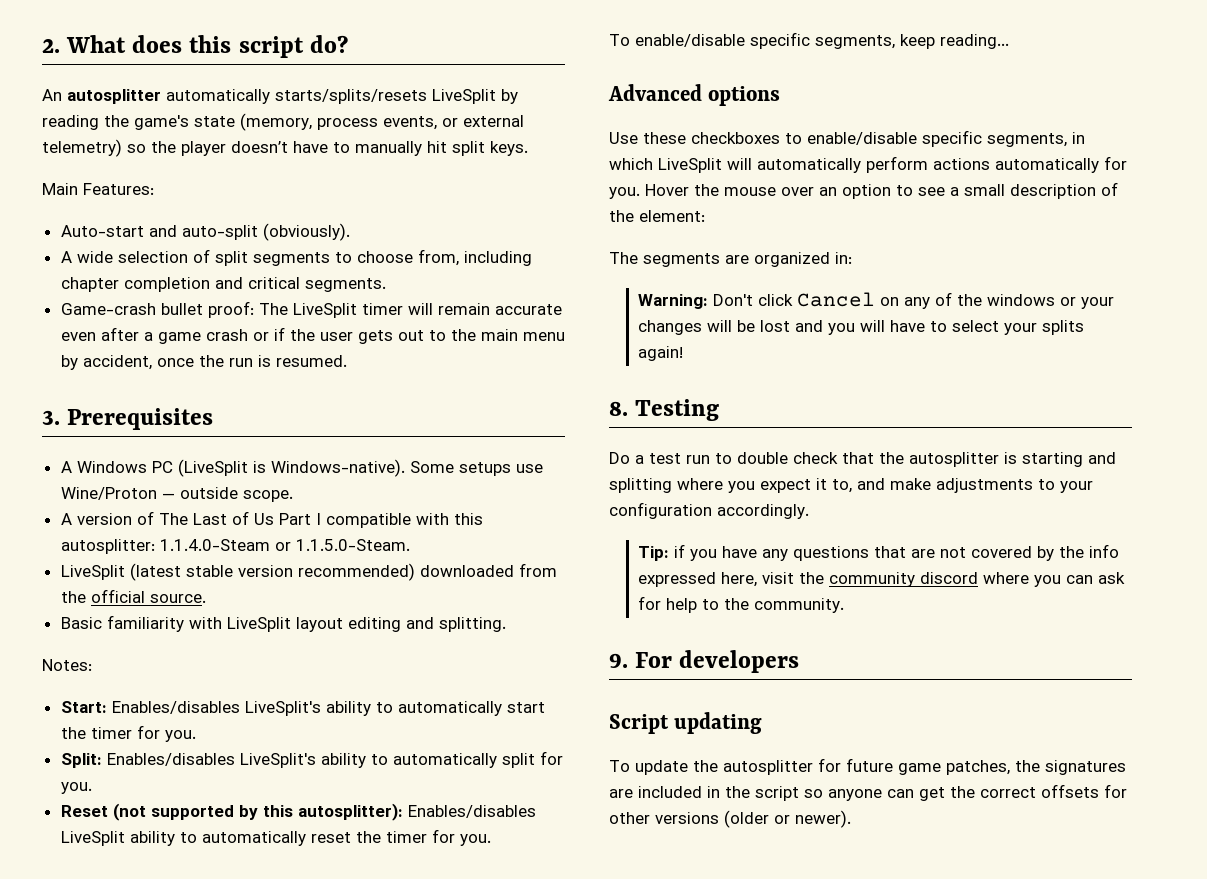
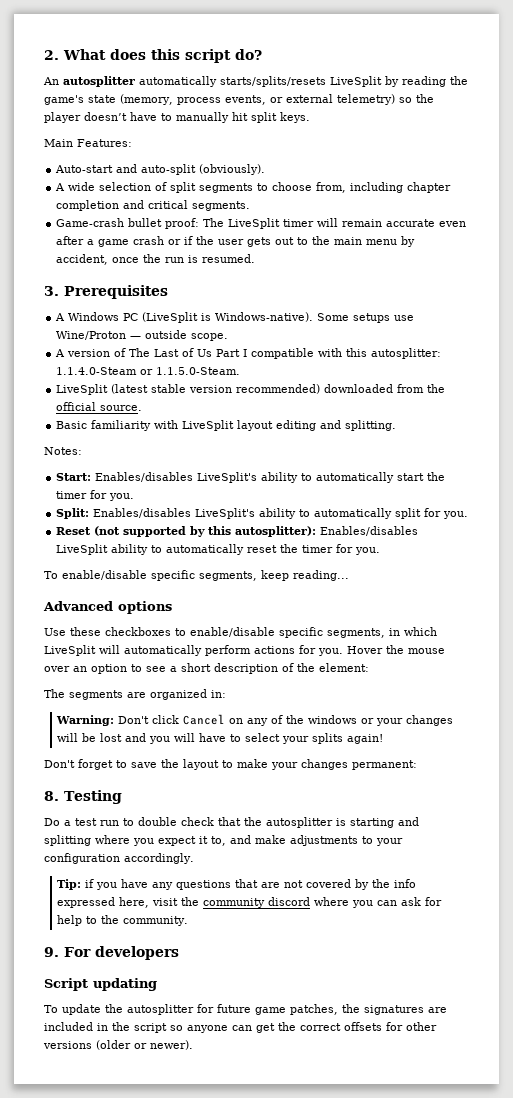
- Use these checkboxes to enable/disable specific segments, in which LiveSplit will automatically perform actions automatically for you.
+ Use these checkboxes to enable/disable specific segments, in which LiveSplit will automatically perform actions for you.
- Hover the mouse over an option to see a small description of the element:
+ Hover the mouse over an option to see a short description of the element:
+ Don't forget to save the layout to make your changes permanent:

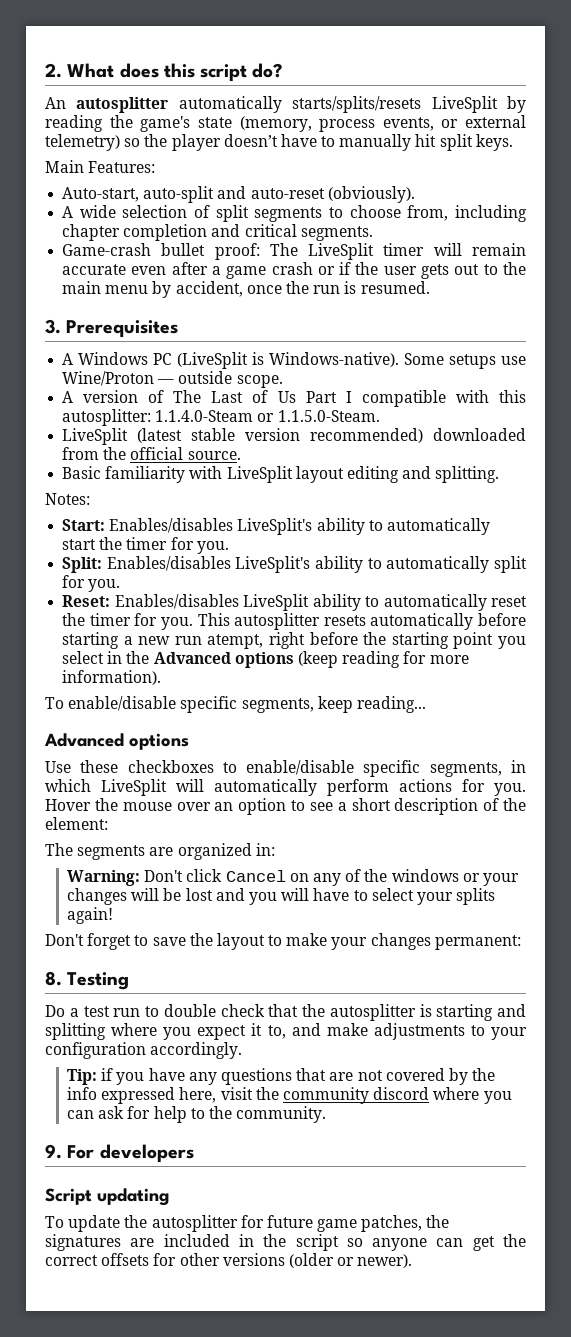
- Auto-start and auto-split (obviously).
+ Auto-start, auto-split and auto-reset (obviously).
- Reset (not supported by this autosplitter): Enables/disables LiveSplit ability to automatically reset the timer for you.
+ Reset: Enables/disables LiveSplit ability to automatically reset the timer for you. This autosplitter resets automatically before starting a new run atempt, right before the starting point you select in the Advanced options (keep reading for more information).

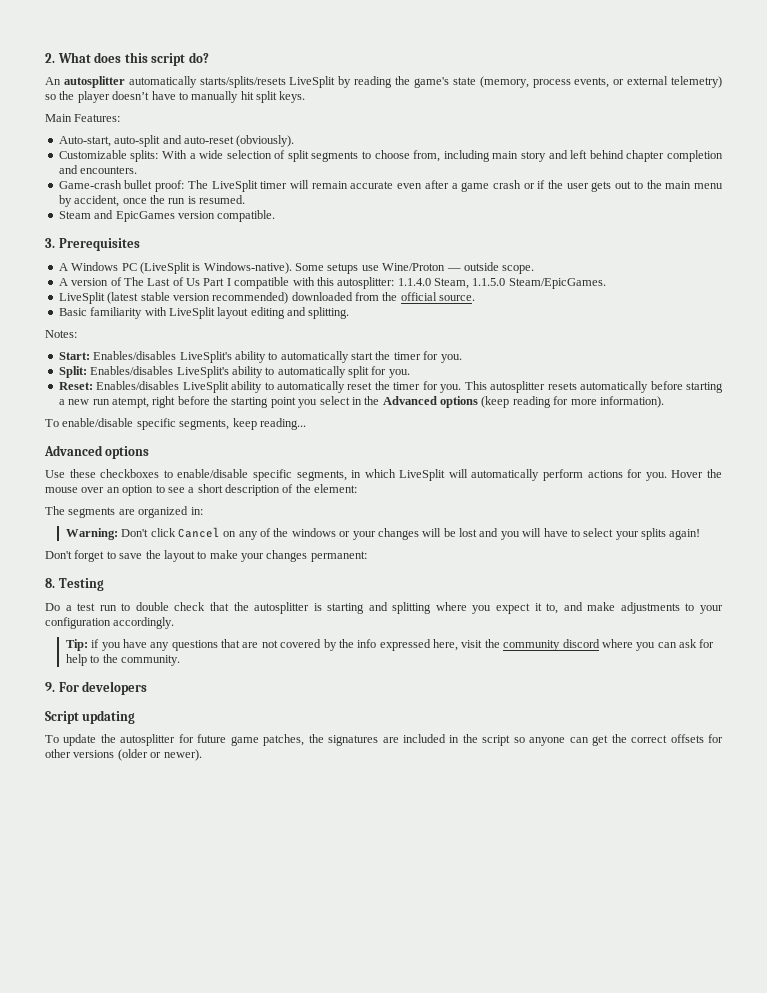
- A wide selection of split segments to choose from, including chapter completion and critical segments.
+ Customizable splits: With a wide selection of split segments to choose from, including main story and left behind chapter completion and encounters.
+ Steam and EpicGames version compatible.
- A version of The Last of Us Part I compatible with this autosplitter: 1.1.4.0-Steam or 1.1.5.0-Steam.
+ A version of The Last of Us Part I compatible with this autosplitter: 1.1.4.0 Steam, 1.1.5.0 Steam/EpicGames.

